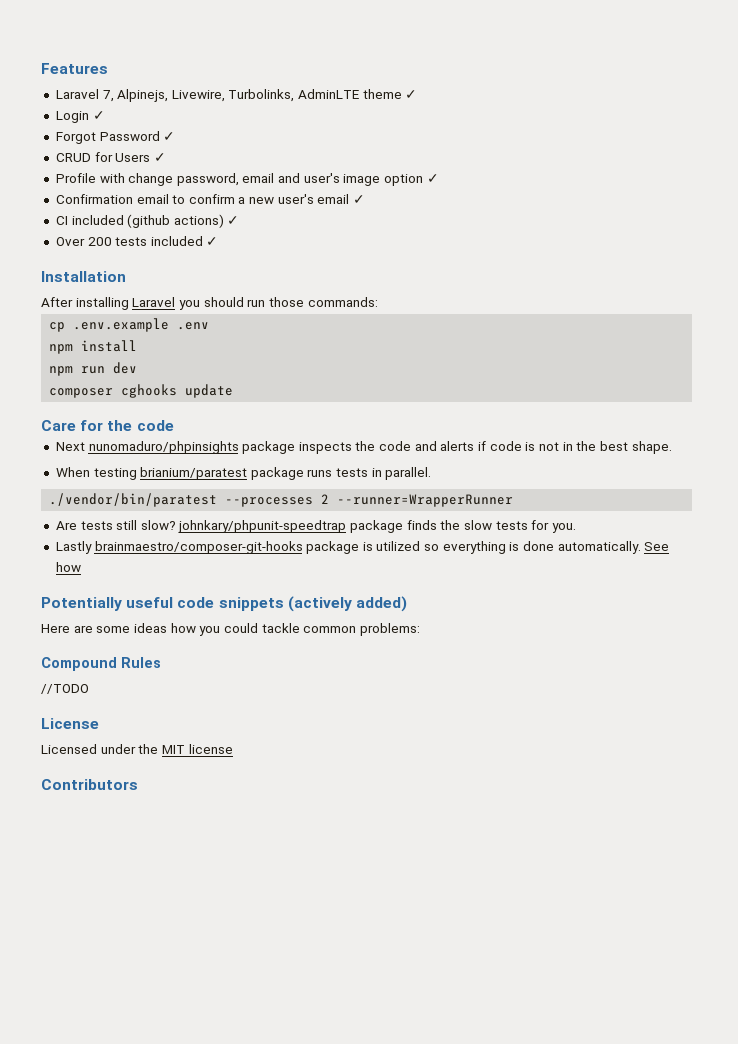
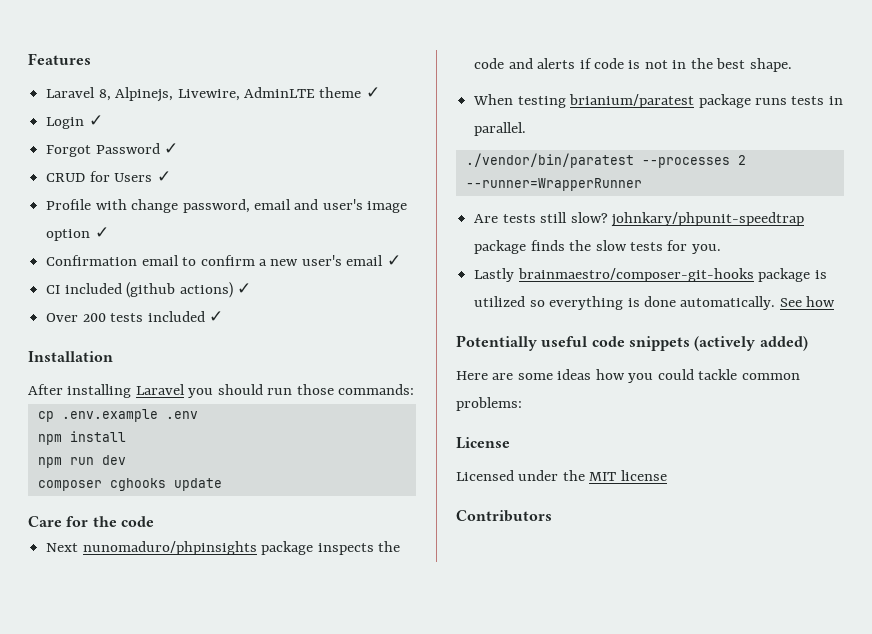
- Laravel 7, Alpinejs, Livewire, Turbolinks, AdminLTE theme ✓
+ Laravel 8, Alpinejs, Livewire, AdminLTE theme ✓
- Compound Rules
- //TODO

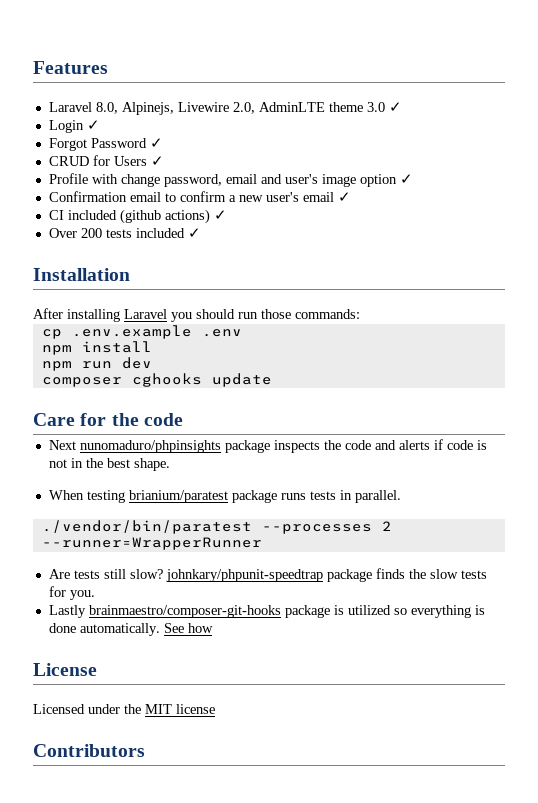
- Laravel 8, Alpinejs, Livewire, AdminLTE theme ✓
+ Laravel 8.0, Alpinejs, Livewire 2.0, AdminLTE theme 3.0 ✓
- Potentially useful code snippets (actively added)
- Here are some ideas how you could tackle common problems:

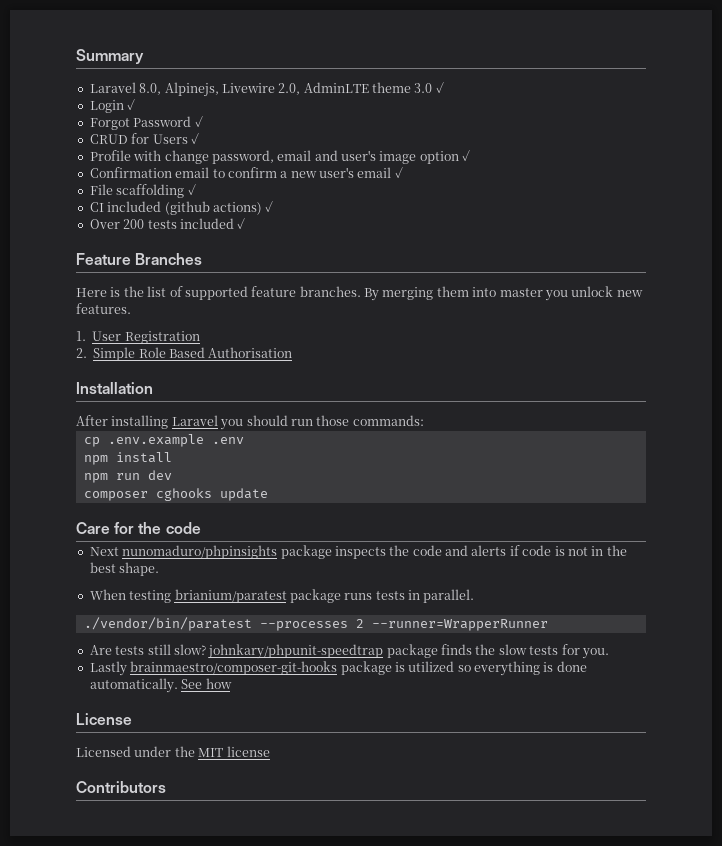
- Features
+ Summary
+ File scaffolding ✓
+ Feature Branches
+ Here is the list of supported feature branches. By merging them into master you unlock new features.
+ 1. User Registration
+ 2. Simple Role Based Authorisation

